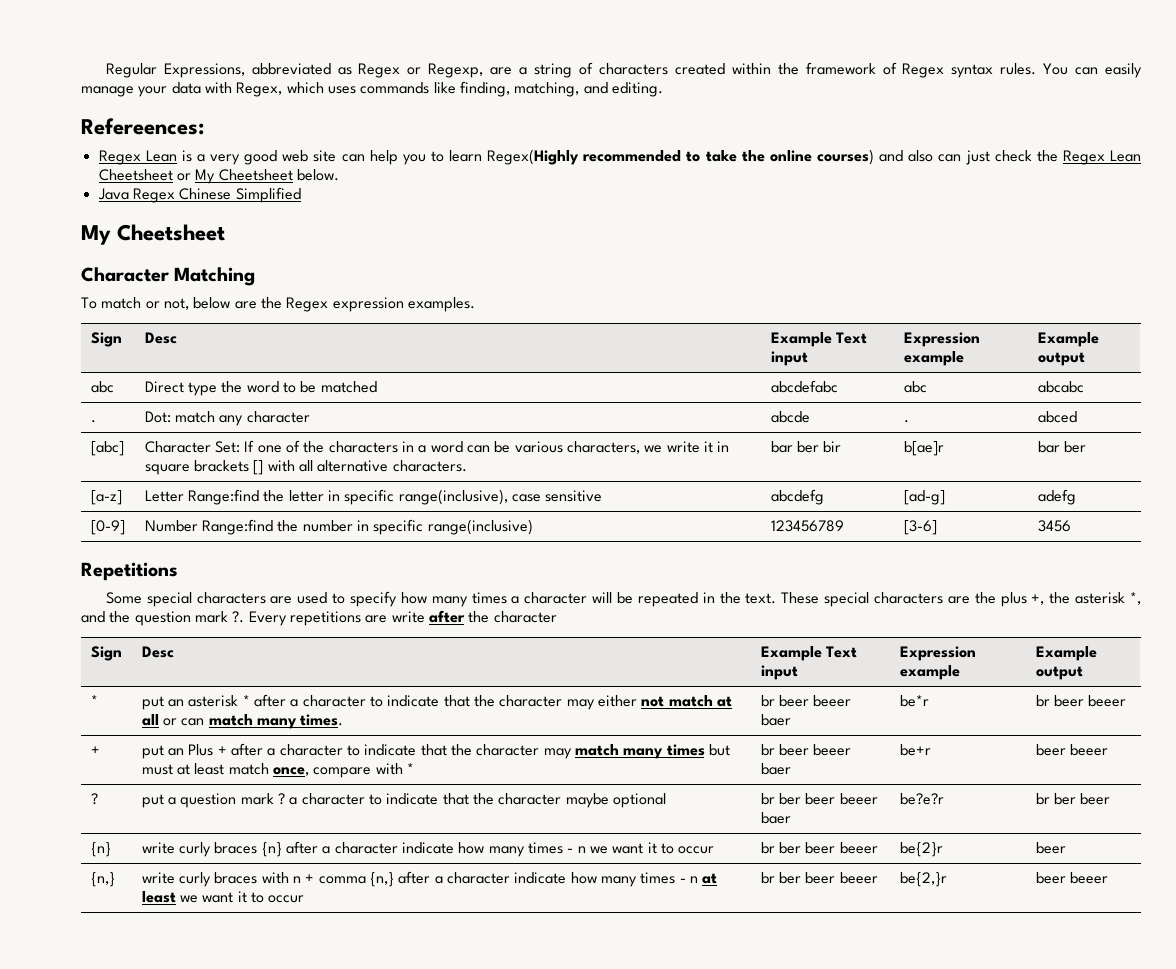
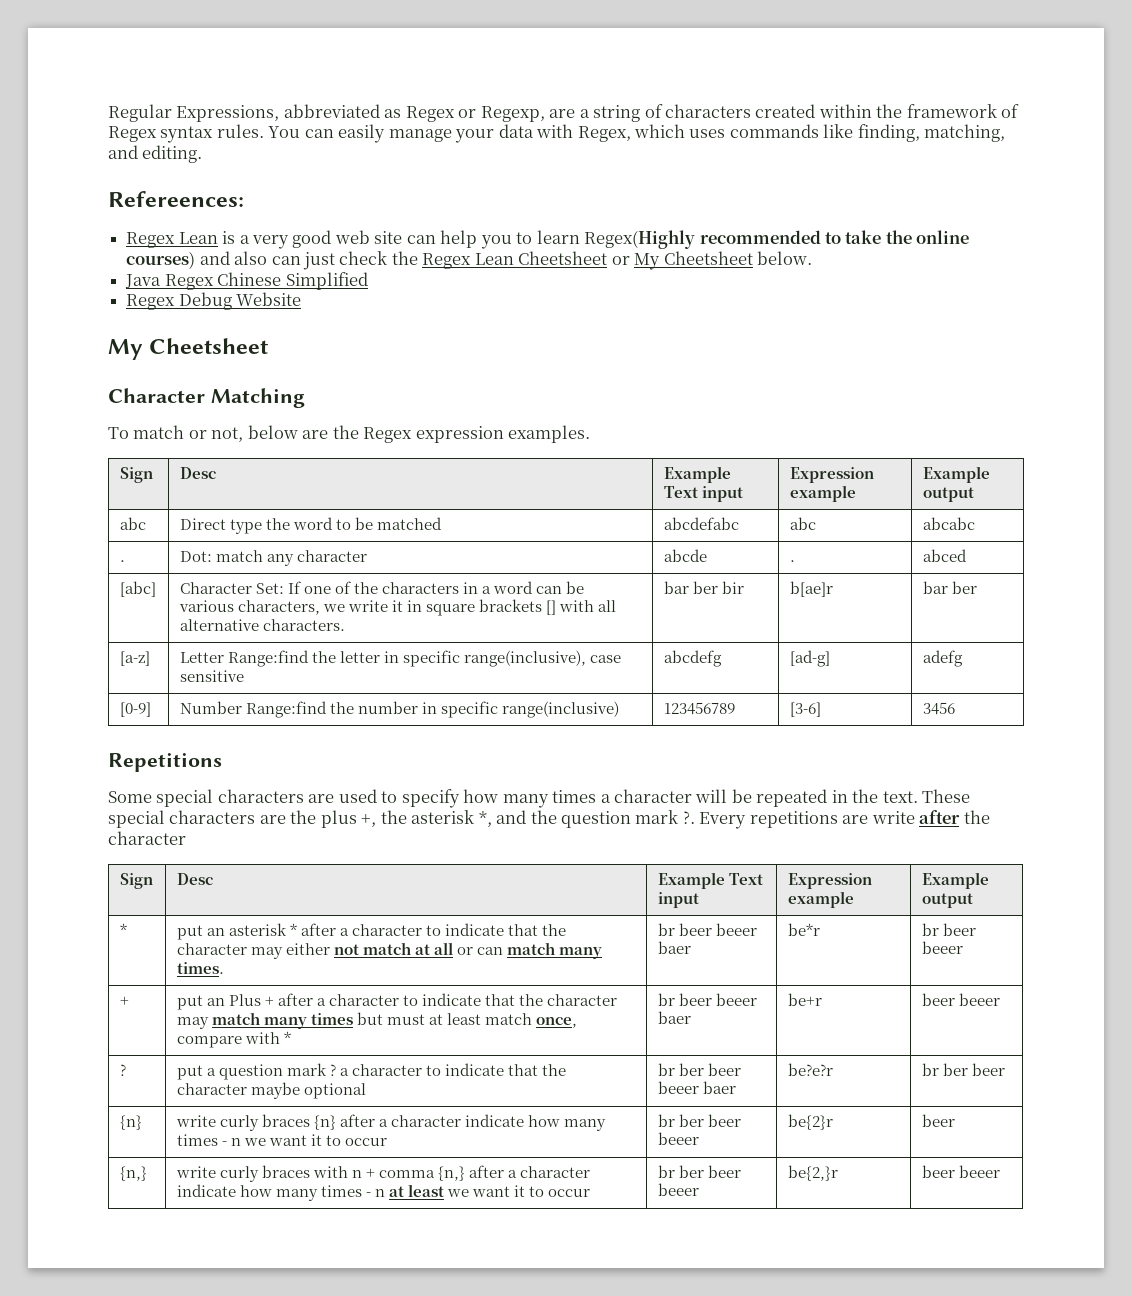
+ Regex Debug Website

